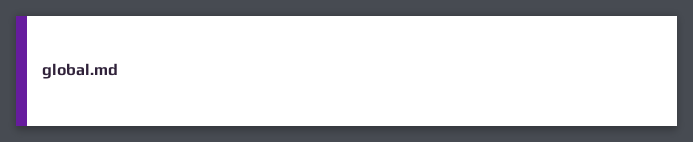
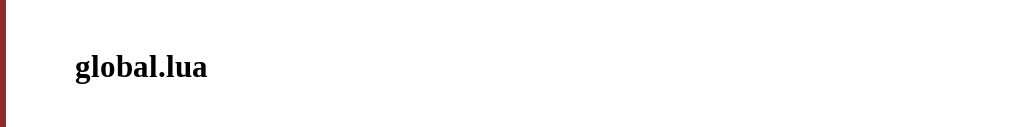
- global.md
+ global.lua

